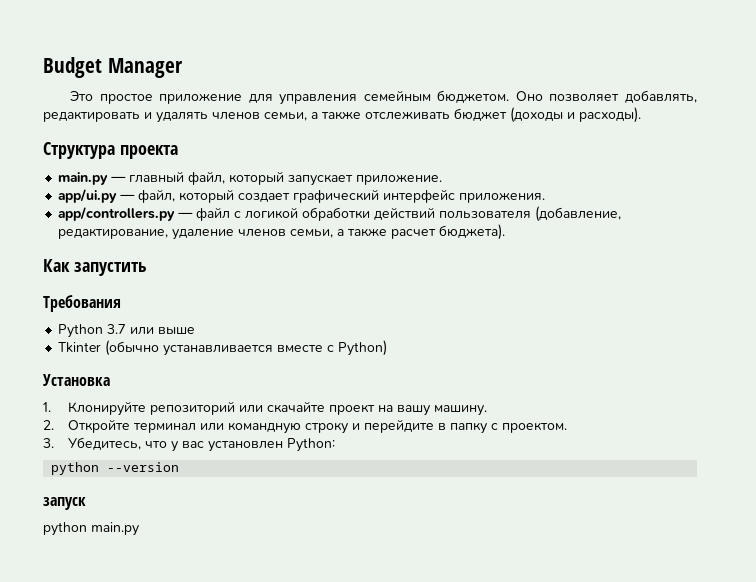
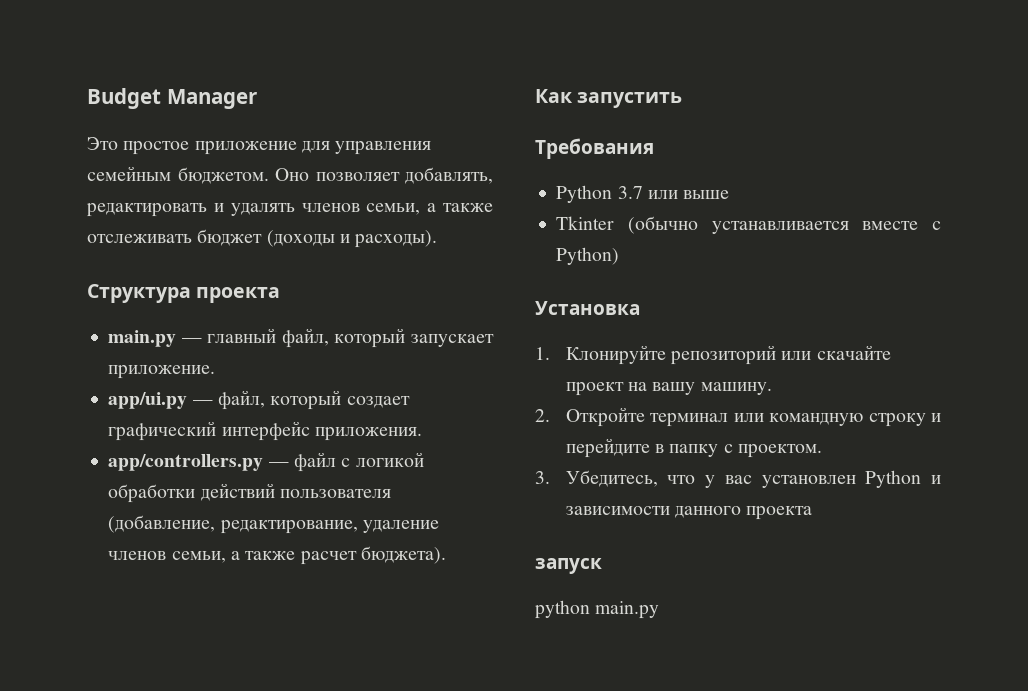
- 3. Убедитесь, что у вас установлен Python:
- python --version
+ 3. Убедитесь, что у вас установлен Python и зависимости данного проекта

